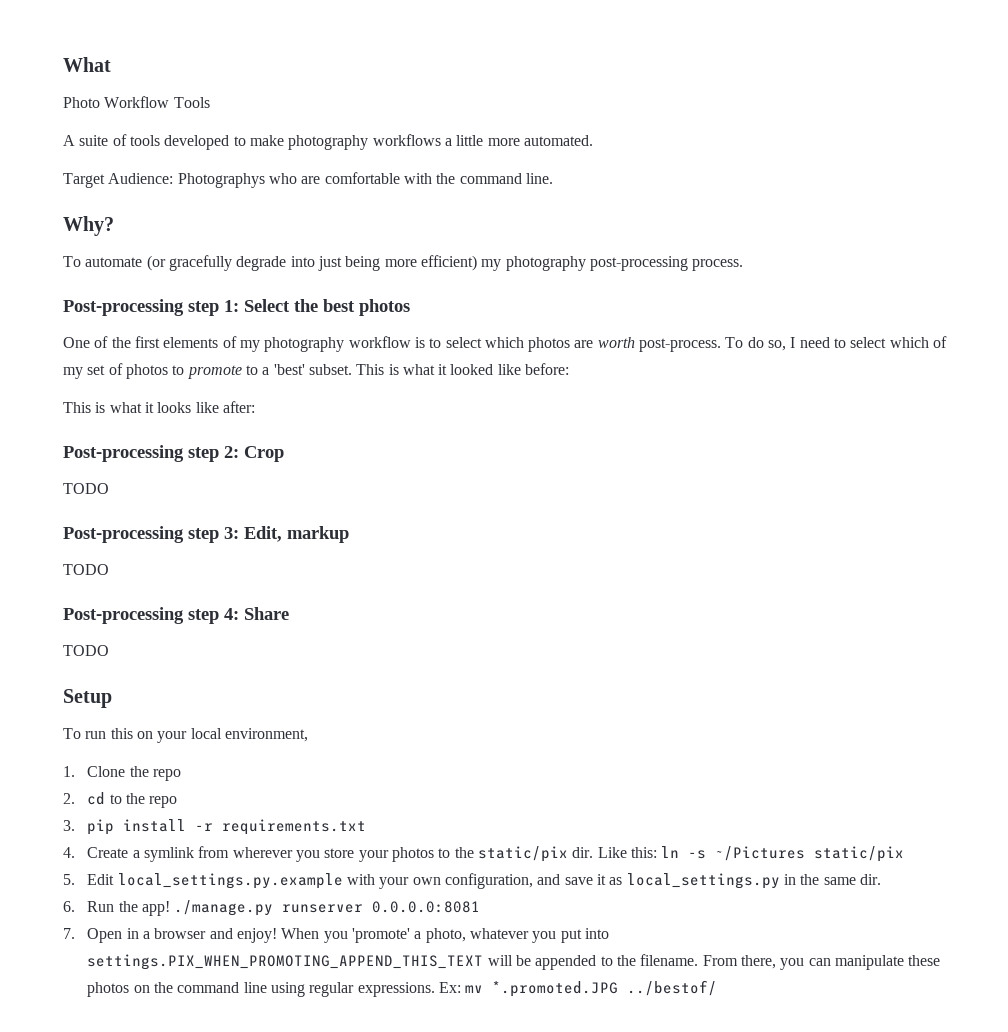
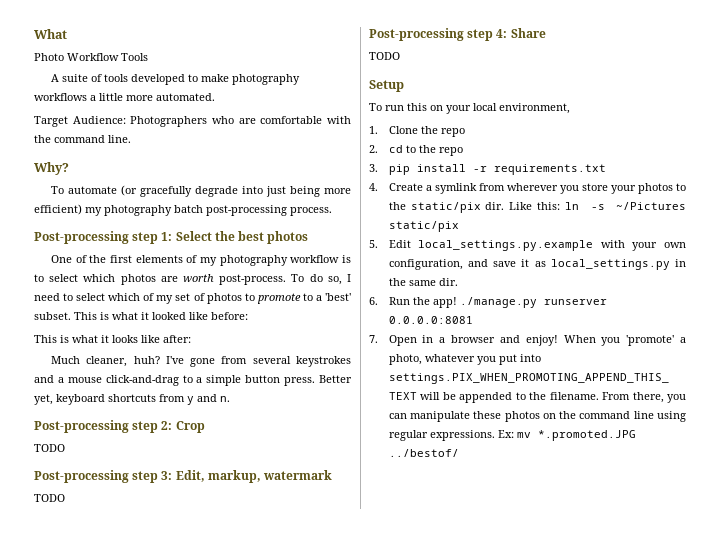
- Target Audience: Photographys who are comfortable with the command line.
+ Target Audience: Photographers who are comfortable with the command line.
- To automate (or gracefully degrade into just being more efficient) my photography post-processing process.
+ To automate (or gracefully degrade into just being more efficient) my photography batch post-processing process.
+ Much cleaner, huh? I've gone from several keystrokes and a mouse click-and-drag to a simple button press. Better yet, keyboard shortcuts from y and n.
- Post-processing step 3: Edit, markup
+ Post-processing step 3: Edit, markup, watermark

